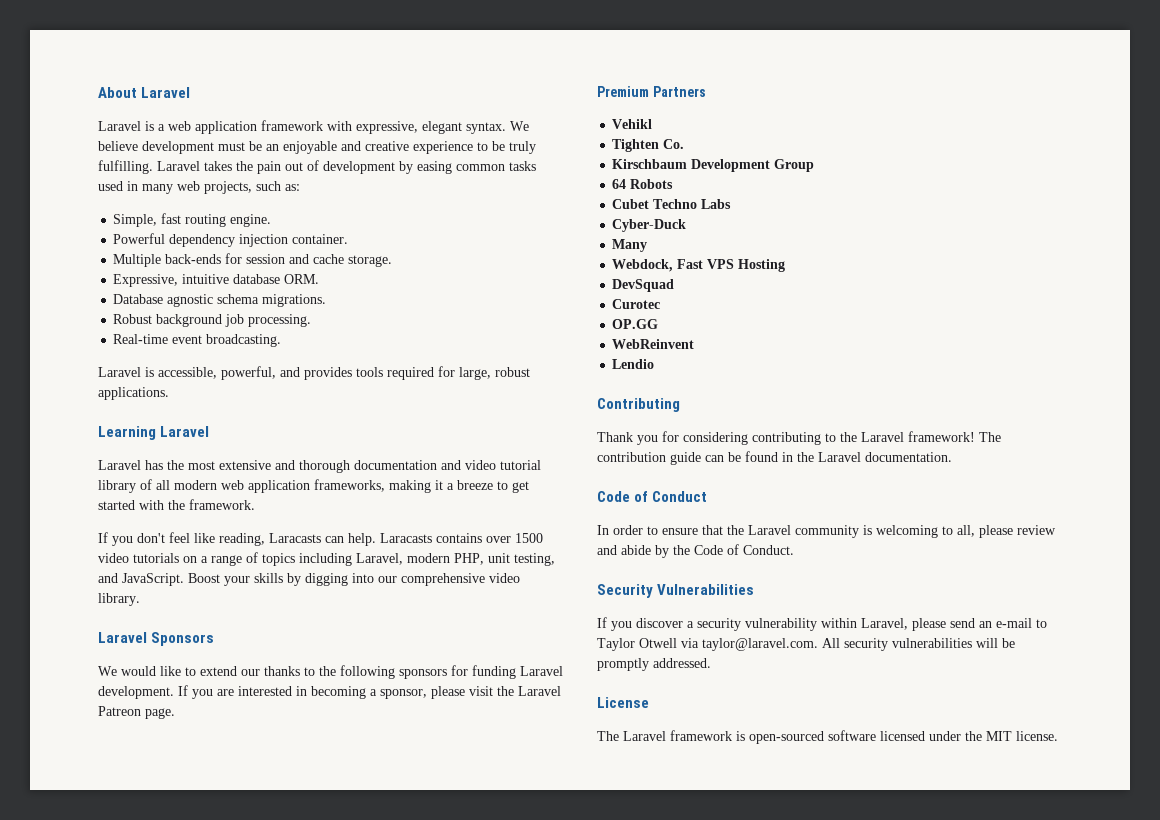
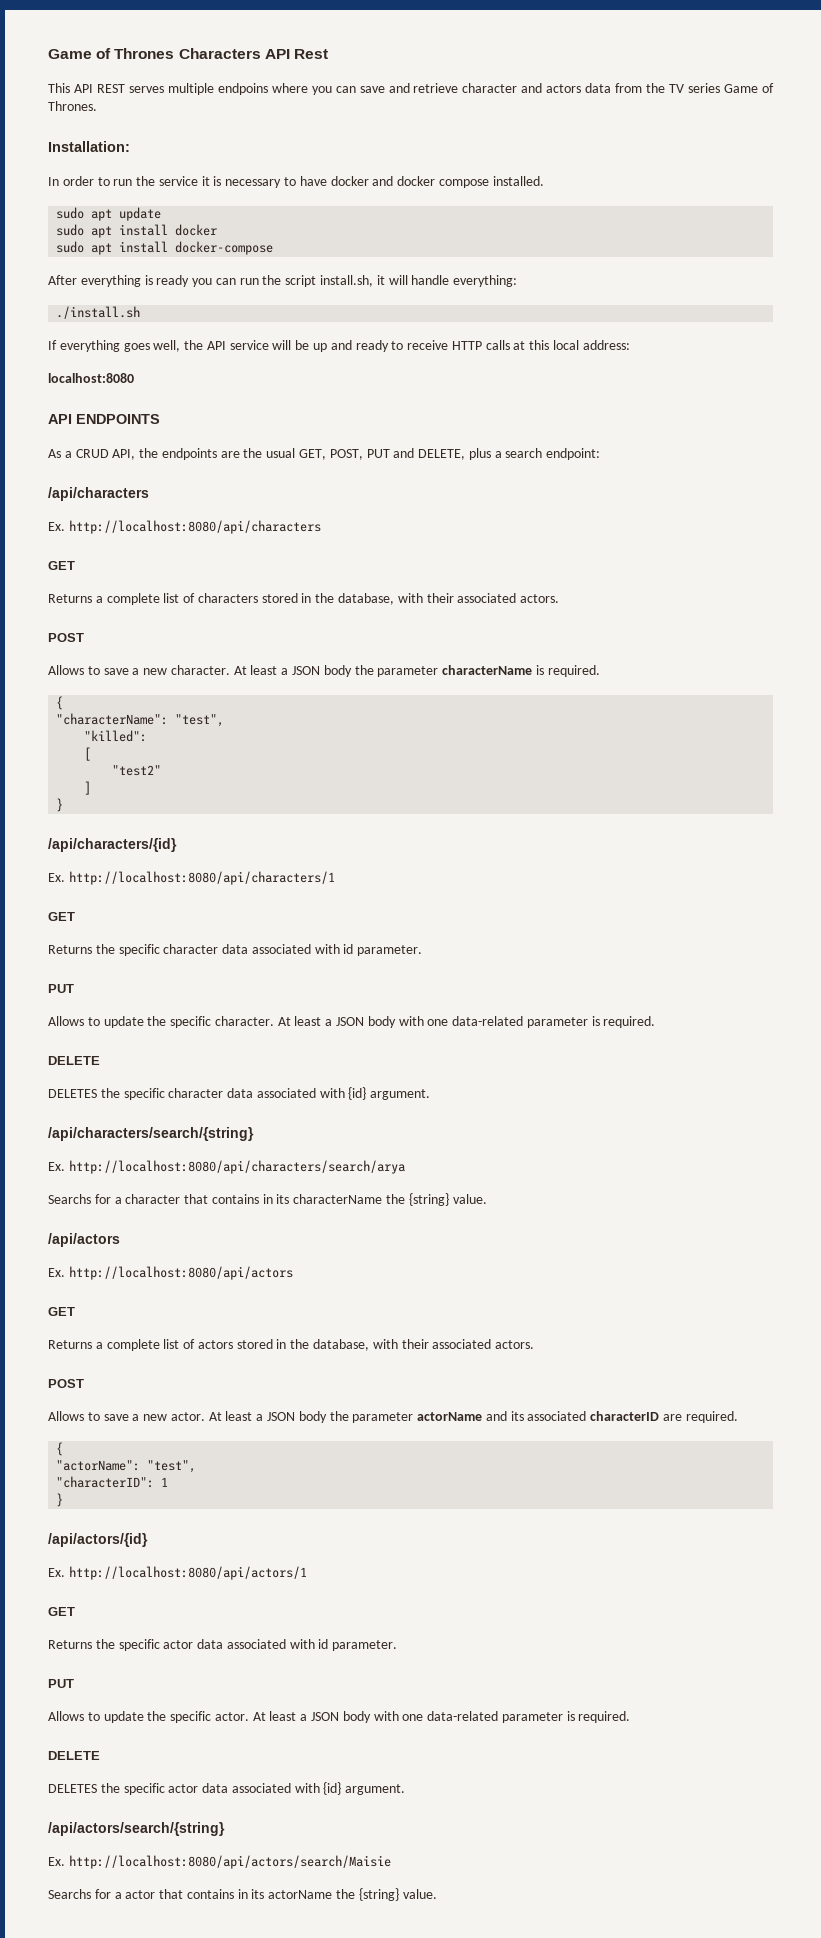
- About Laravel
- Laravel is a web application framework with expressive, elegant syntax. We believe development must be an enjoyable and creative experience to be truly fulfilling. Laravel takes the pain out of development by easing common tasks used in many web projects, such as:
- Simple, fast routing engine.
- Powerful dependency injection container.
- Multiple back-ends for session and cache storage.
- Expressive, intuitive database ORM.
- Database agnostic schema migrations.
- Robust background job processing.
- Real-time event broadcasting.
- Laravel is accessible, powerful, and provides tools required for large, robust applications.
- Learning Laravel
- Laravel has the most extensive and thorough documentation and video tutorial library of all modern web application frameworks, making it a breeze to get started with the framework.
- If you don't feel like reading, Laracasts can help. Laracasts contains over 1500 video tutorials on a range of topics including Laravel, modern PHP, unit testing, and JavaScript. Boost your skills by digging into our comprehensive video library.
- Laravel Sponsors
- We would like to extend our thanks to the following sponsors for funding Laravel development. If you are interested in becoming a sponsor, please visit the Laravel Patreon page.
- Premium Partners
- Vehikl
- Tighten Co.
- Kirschbaum Development Group
- 64 Robots
- Cubet Techno Labs
- Cyber-Duck
- Many
- Webdock, Fast VPS Hosting
- DevSquad
- Curotec
- OP.GG
- WebReinvent
- Lendio
- Contributing
- Thank you for considering contributing to the Laravel framework! The contribution guide can be found in the Laravel documentation.
- Code of Conduct
- In order to ensure that the Laravel community is welcoming to all, please review and abide by the Code of Conduct.
- Security Vulnerabilities
- If you discover a security vulnerability within Laravel, please send an e-mail to Taylor Otwell via taylor@laravel.com. All security vulnerabilities will be promptly addressed.
- License
- The Laravel framework is open-sourced software licensed under the MIT license.
+ Game of Thrones Characters API Rest
+ This API REST serves multiple endpoins where you can save and retrieve character and actors data from the TV series Game of Thrones.
+ Installation:
+ In order to run the service it is necessary to have docker and docker compose installed.
+ sudo apt update
+ sudo apt install docker
+ sudo apt install docker-compose
+ After everything is ready you can run the script install.sh, it will handle everything:
+ ./install.sh
+ If everything goes well, the API service will be up and ready to receive HTTP calls at this local address:
+ localhost:8080
+ API ENDPOINTS
+ As a CRUD API, the endpoints are the usual GET, POST, PUT and DELETE, plus a search endpoint:
+ /api/characters
+ Ex. http://localhost:8080/api/characters
+ GET
+ Returns a complete list of characters stored in the database, with their associated actors.
+ POST
+ Allows to save a new character. At least a JSON body the parameter characterName is required.
+ {
+ "characterName": "test",
+ "killed":
+ [
+ "test2"
+ ]
+ }
+ /api/characters/{id}
+ Ex. http://localhost:8080/api/characters/1
+ GET
+ Returns the specific character data associated with id parameter.
+ PUT
+ Allows to update the specific character. At least a JSON body with one data-related parameter is required.
+ DELETE
+ DELETES the specific character data associated with {id} argument.
+ /api/characters/search/{string}
+ Ex. http://localhost:8080/api/characters/search/arya
+ Searchs for a character that contains in its characterName the {string} value.
+ /api/actors
+ Ex. http://localhost:8080/api/actors
+ GET
+ Returns a complete list of actors stored in the database, with their associated actors.
+ POST
+ Allows to save a new actor. At least a JSON body the parameter actorName and its associated characterID are required.
+ {
+ "actorName": "test",
+ "characterID": 1
+ }
+ /api/actors/{id}
+ Ex. http://localhost:8080/api/actors/1
+ GET
+ Returns the specific actor data associated with id parameter.
+ PUT
+ Allows to update the specific actor. At least a JSON body with one data-related parameter is required.
+ DELETE
+ DELETES the specific actor data associated with {id} argument.
+ /api/actors/search/{string}
+ Ex. http://localhost:8080/api/actors/search/Maisie
+ Searchs for a actor that contains in its actorName the {string} value.

